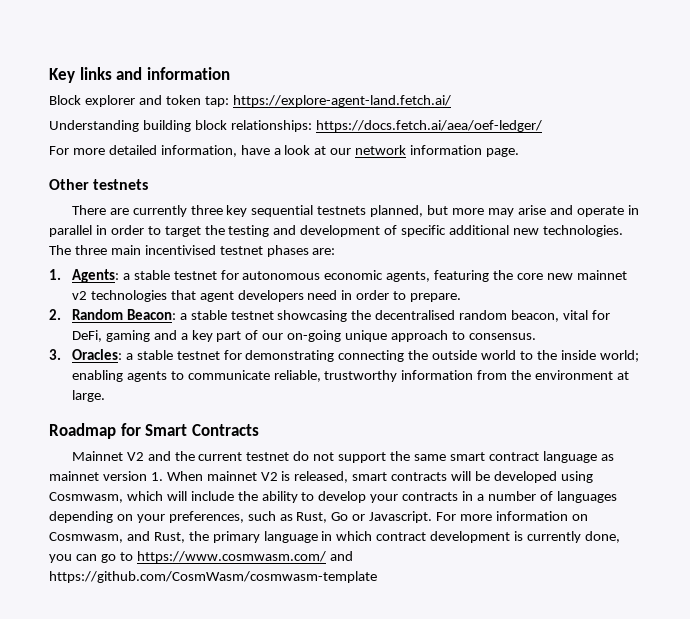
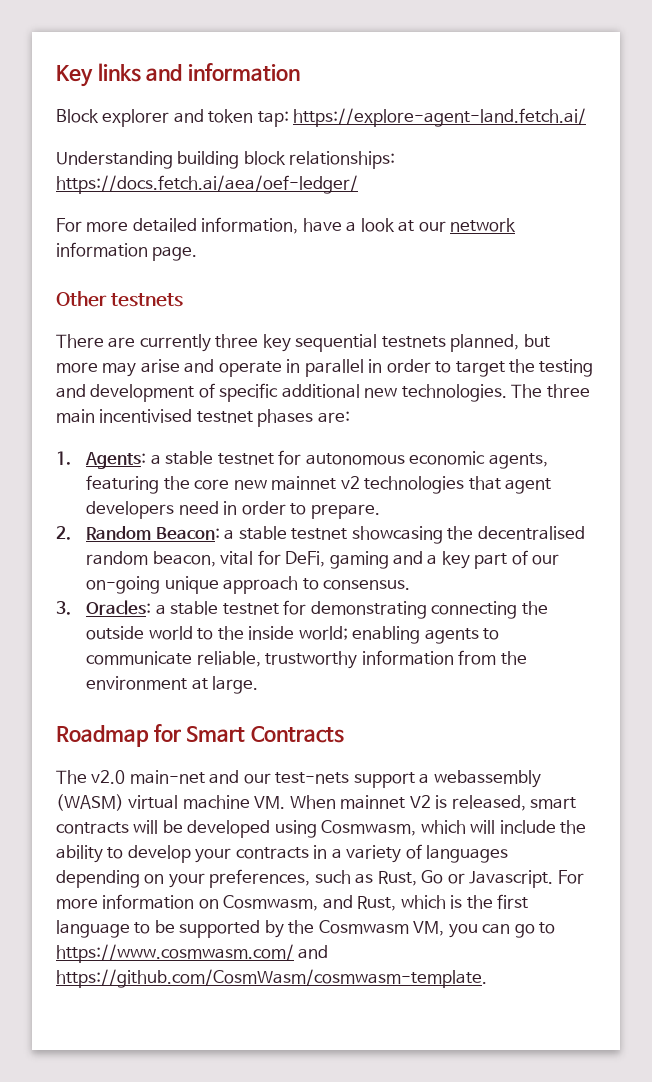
- Mainnet V2 and the current testnet do not support the same smart contract language as mainnet version 1. When mainnet V2 is released, smart contracts will be developed using Cosmwasm, which will include the ability to develop your contracts in a number of languages depending on your preferences, such as Rust, Go or Javascript.
+ The v2.0 main-net and our test-nets support a webassembly (WASM) virtual machine VM. When mainnet V2 is released, smart contracts will be developed using Cosmwasm, which will include the ability to develop your contracts in a variety of languages depending on your preferences, such as Rust, Go or Javascript.
- For more information on Cosmwasm, and Rust, the primary language in which contract development is currently done, you can go to https://www.cosmwasm.com/ and https://github.com/CosmWasm/cosmwasm-template
+ For more information on Cosmwasm, and Rust, which is the first language to be supported by the Cosmwasm VM, you can go to https://www.cosmwasm.com/ and https://github.com/CosmWasm/cosmwasm-template.

